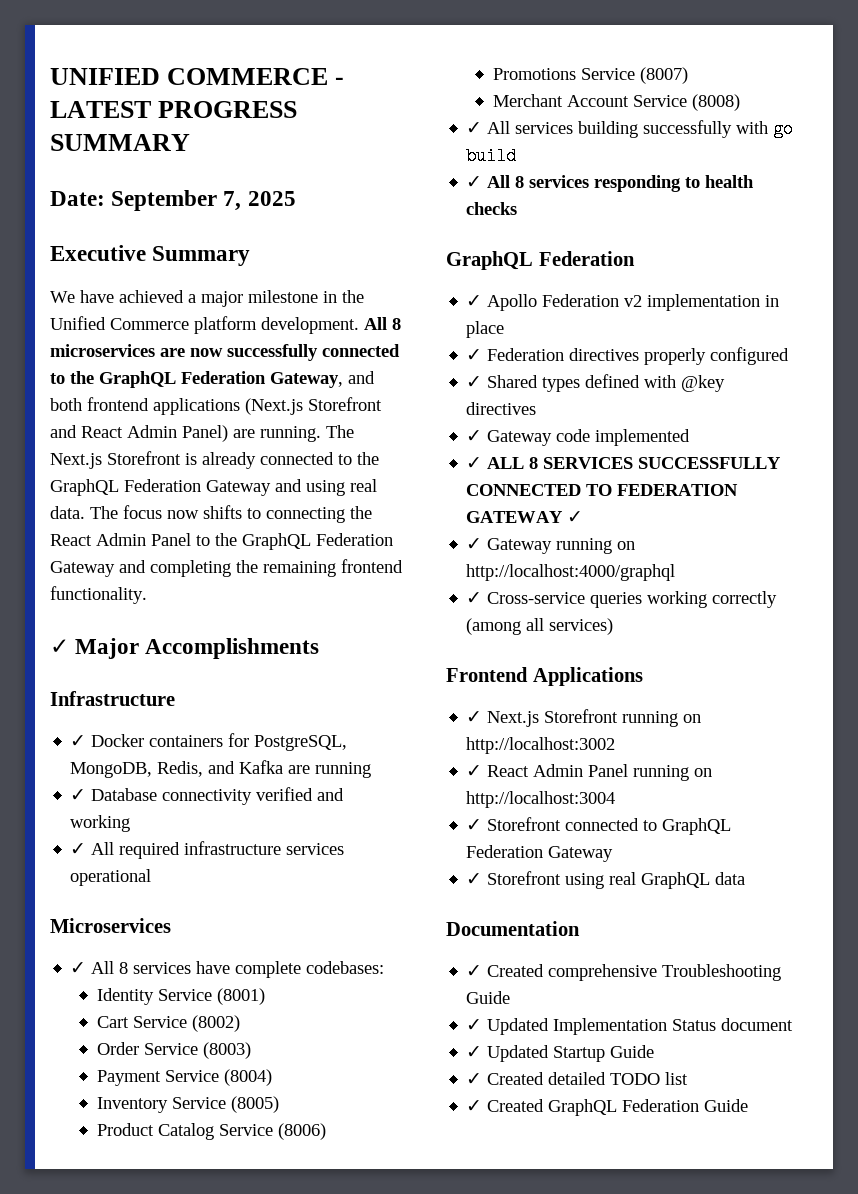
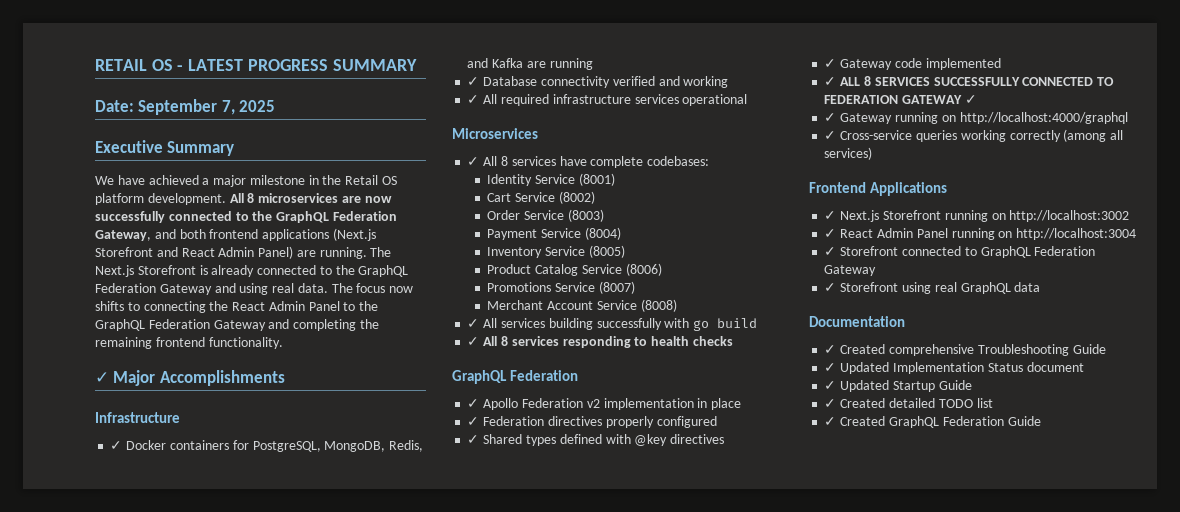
- UNIFIED COMMERCE - LATEST PROGRESS SUMMARY
+ RETAIL OS - LATEST PROGRESS SUMMARY
- We have achieved a major milestone in the Unified Commerce platform development.
+ We have achieved a major milestone in the Retail OS platform development.

